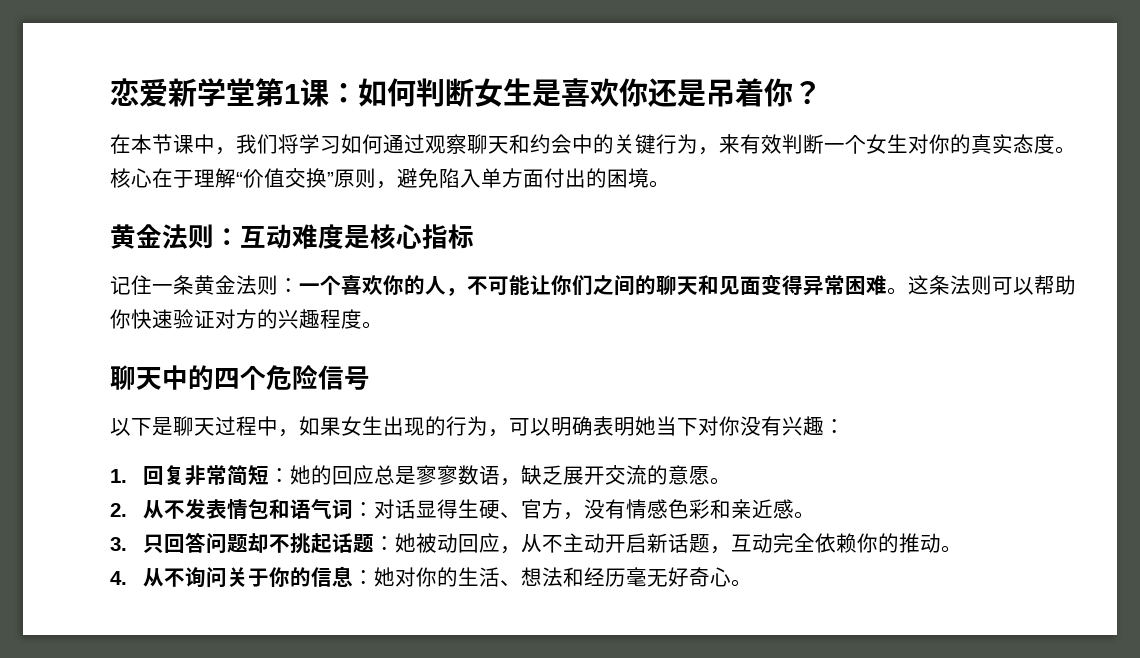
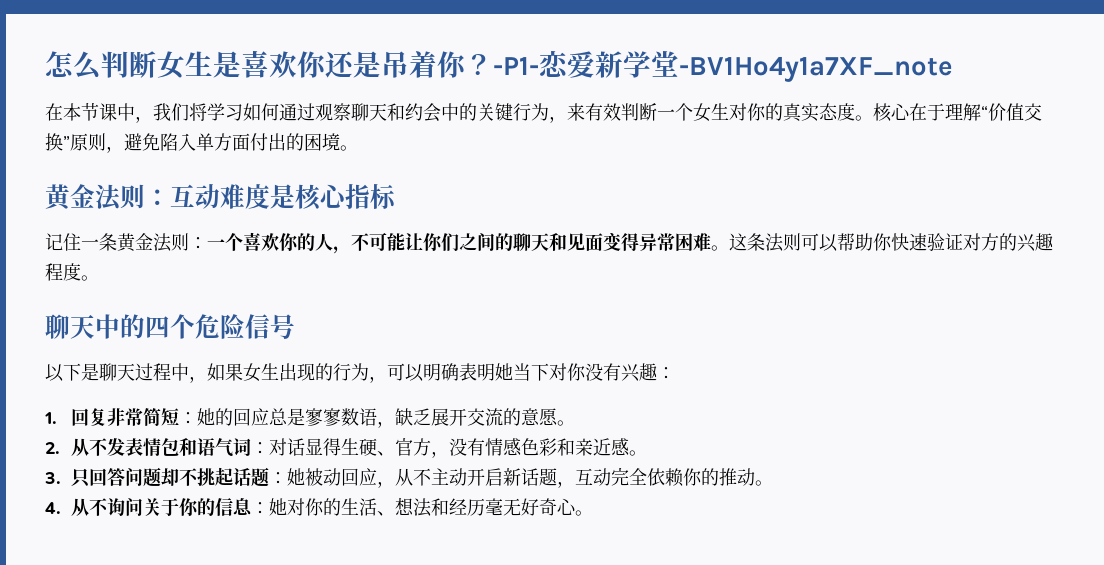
- 恋爱新学堂第1课：如何判断女生是喜欢你还是吊着你？
+ 怎么判断女生是喜欢你还是吊着你？-P1-恋爱新学堂-BV1Ho4y1a7XF_note

